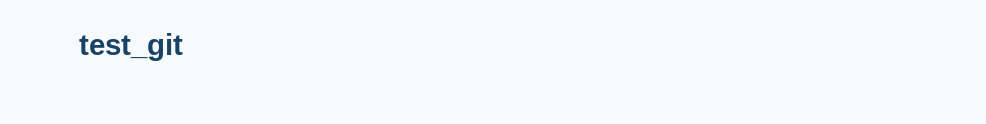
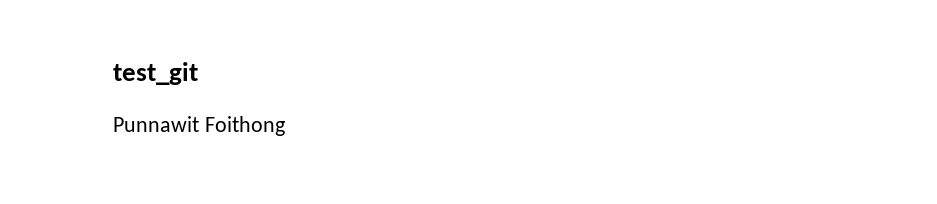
+ Punnawit Foithong

